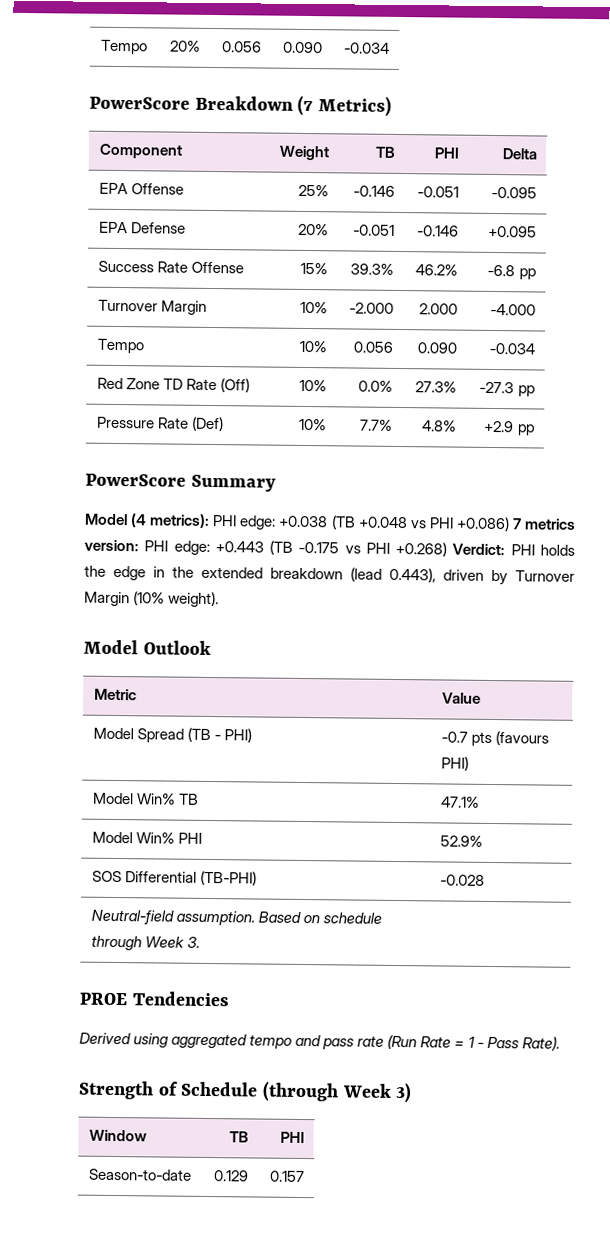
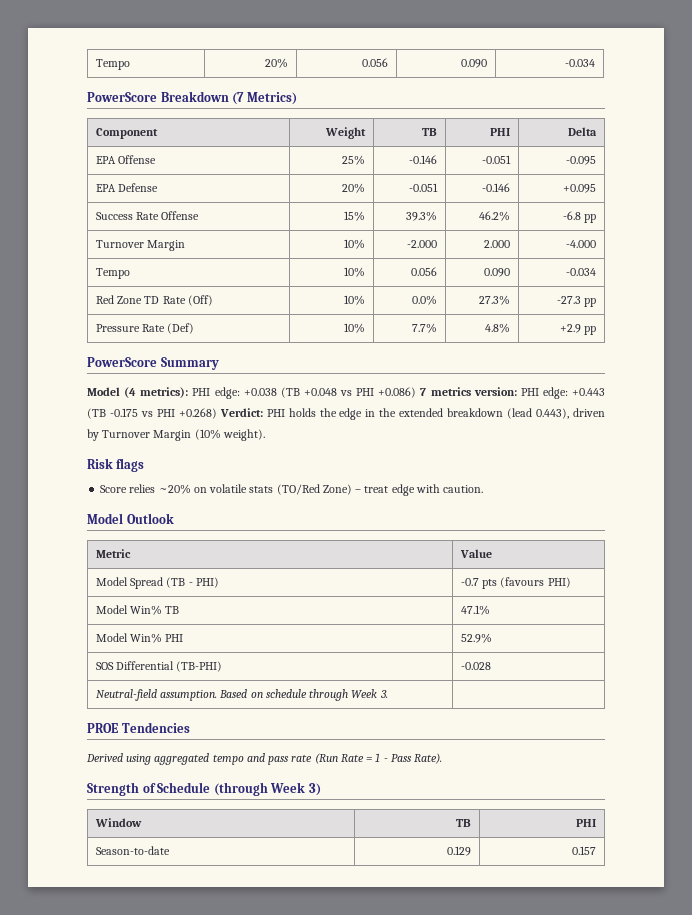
+ Risk flags
+ Score relies ~20% on volatile stats (TO/Red Zone) – treat edge with caution.

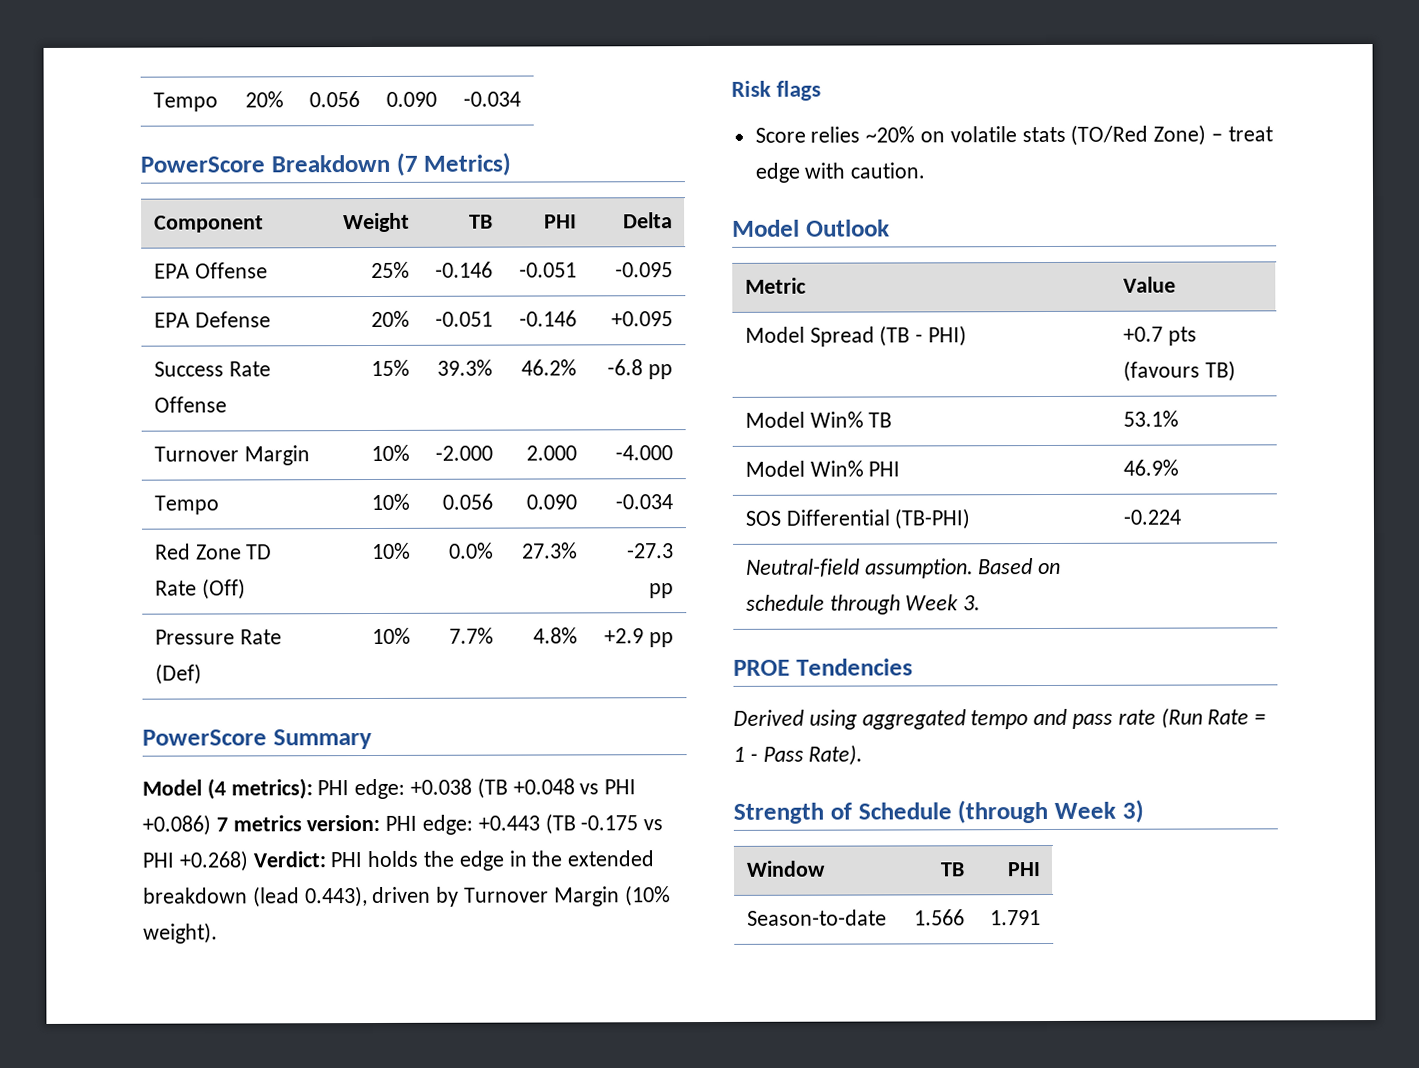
- Model Spread (TB - PHI) | -0.7 pts (favours PHI)
+ Model Spread (TB - PHI) | +0.7 pts (favours TB)
- Model Win% TB | 47.1%
+ Model Win% TB | 53.1%
- Model Win% PHI | 52.9%
+ Model Win% PHI | 46.9%
- SOS Differential (TB-PHI) | -0.028
+ SOS Differential (TB-PHI) | -0.224
- Season-to-date | 0.129 | 0.157
+ Season-to-date | 1.566 | 1.791

